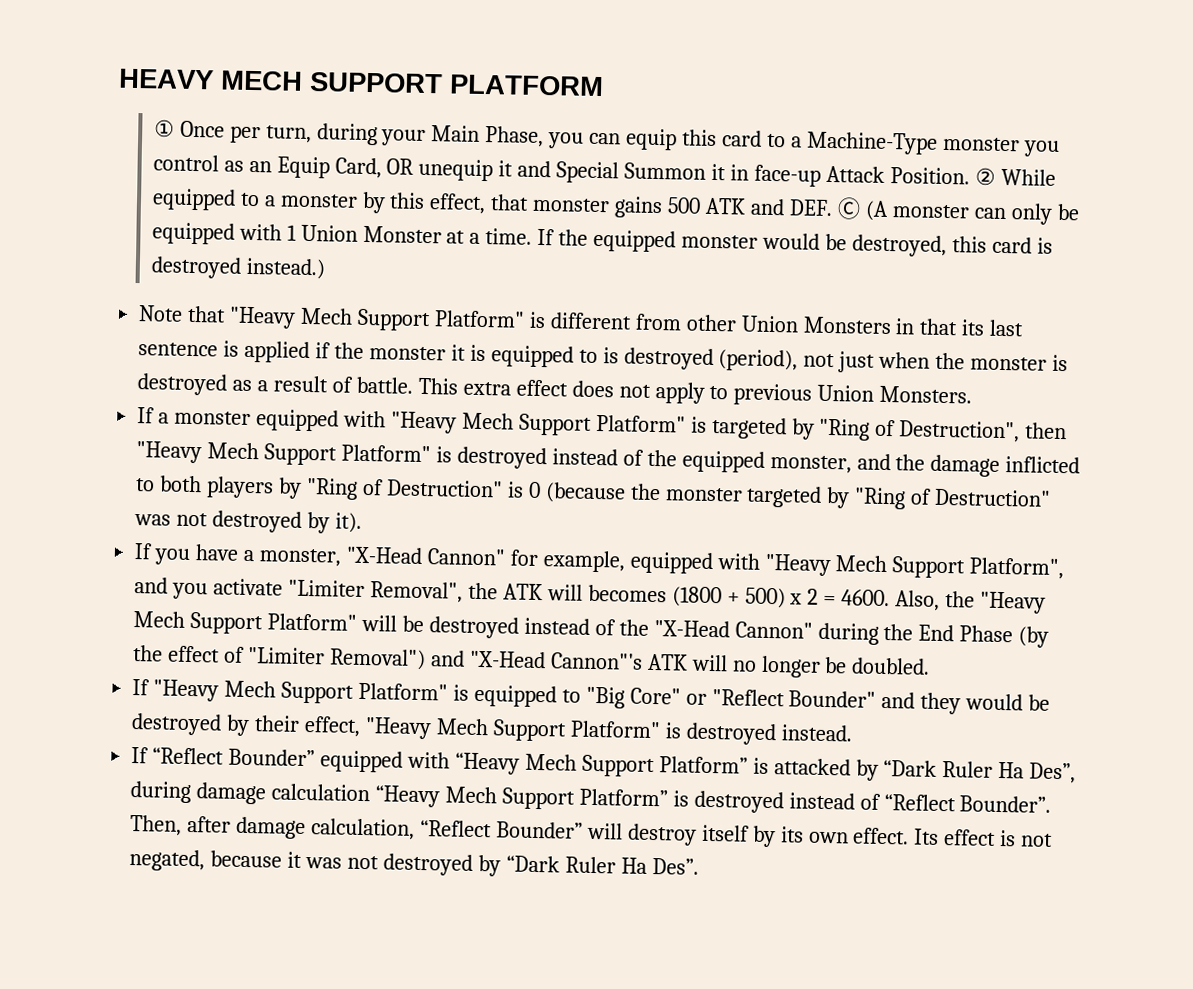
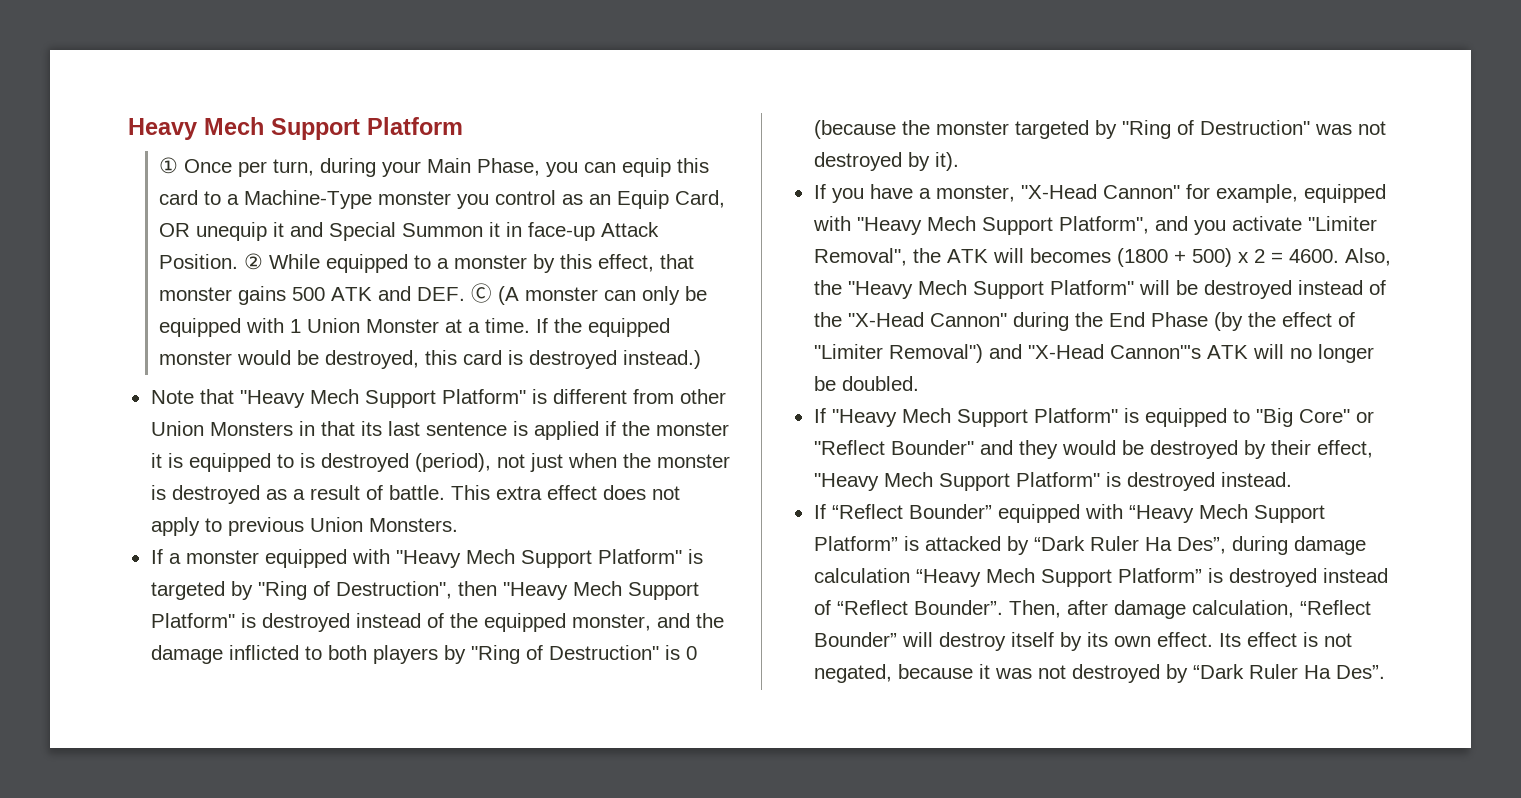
- HEAVY MECH SUPPORT PLATFORM
+ Heavy Mech Support Platform

